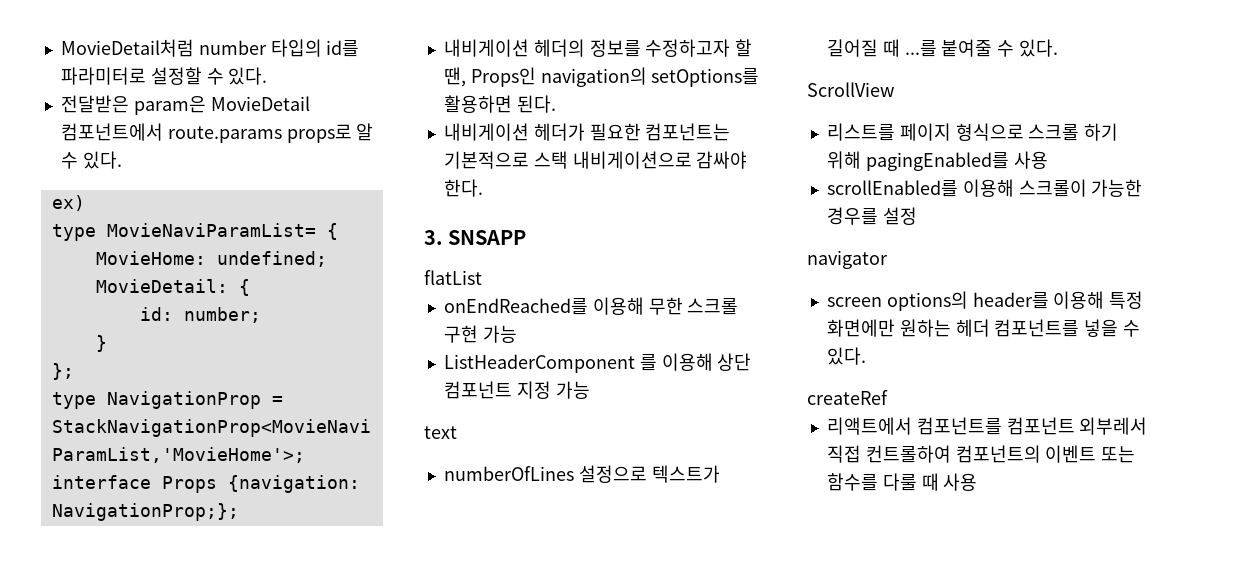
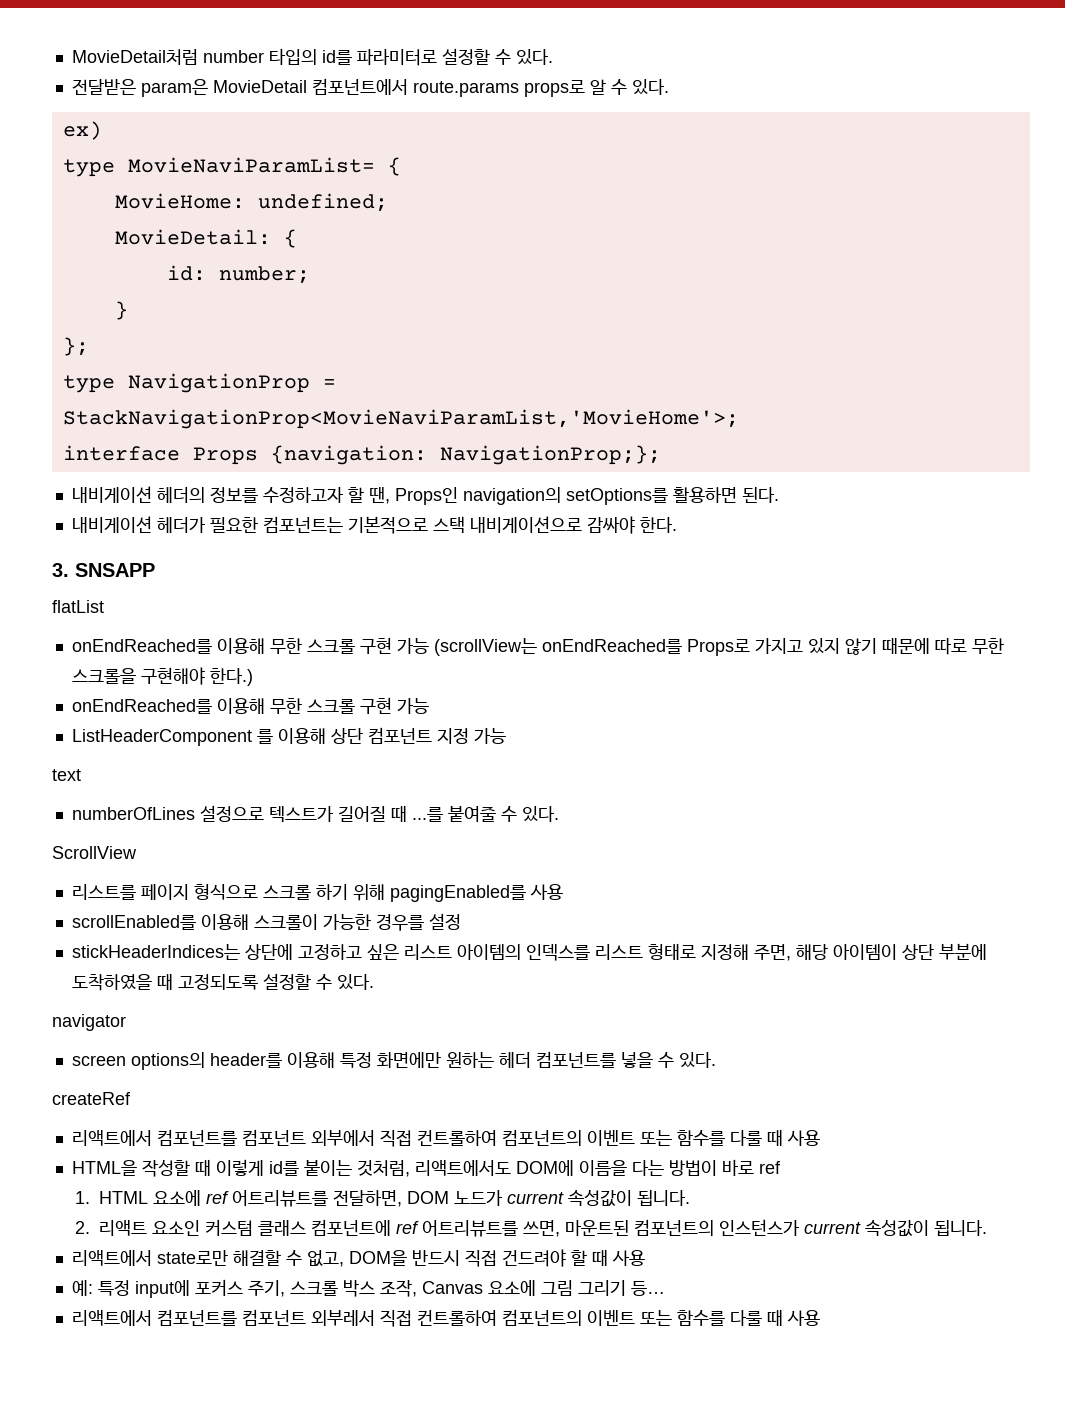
+ onEndReached를 이용해 무한 스크롤 구현 가능 (scrollView는 onEndReached를 Props로 가지고 있지 않기 때문에 따로 무한 스크롤을 구현해야 한다.)
+ stickHeaderIndices는 상단에 고정하고 싶은 리스트 아이템의 인덱스를 리스트 형태로 지정해 주면, 해당 아이템이 상단 부분에 도착하였을 때 고정되도록 설정할 수 있다.
+ 리액트에서 컴포넌트를 컴포넌트 외부에서 직접 컨트롤하여 컴포넌트의 이벤트 또는 함수를 다룰 때 사용
+ HTML을 작성할 때 이렇게 id를 붙이는 것처럼, 리액트에서도 DOM에 이름을 다는 방법이 바로 ref
+ 1. HTML 요소에 ref 어트리뷰트를 전달하면, DOM 노드가 current 속성값이 됩니다.
+ 2. 리액트 요소인 커스텀 클래스 컴포넌트에 ref 어트리뷰트를 쓰면, 마운트된 컴포넌트의 인스턴스가 current 속성값이 됩니다.
+ 리액트에서 state로만 해결할 수 없고, DOM을 반드시 직접 건드려야 할 때 사용
+ 예: 특정 input에 포커스 주기, 스크롤 박스 조작, Canvas 요소에 그림 그리기 등…

